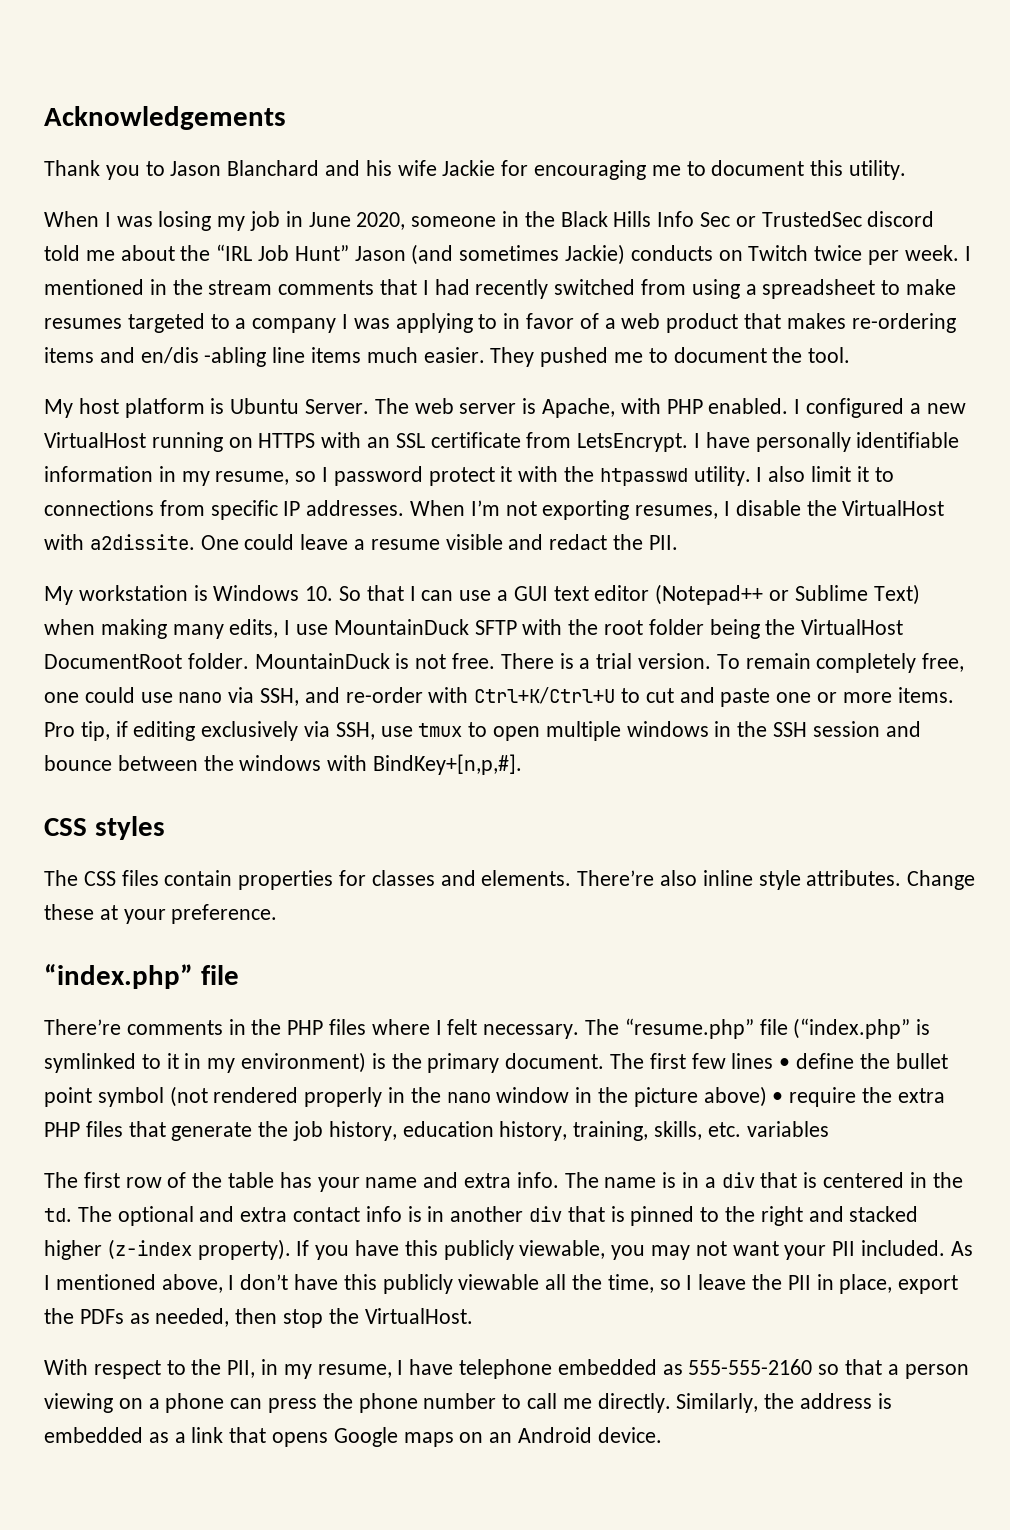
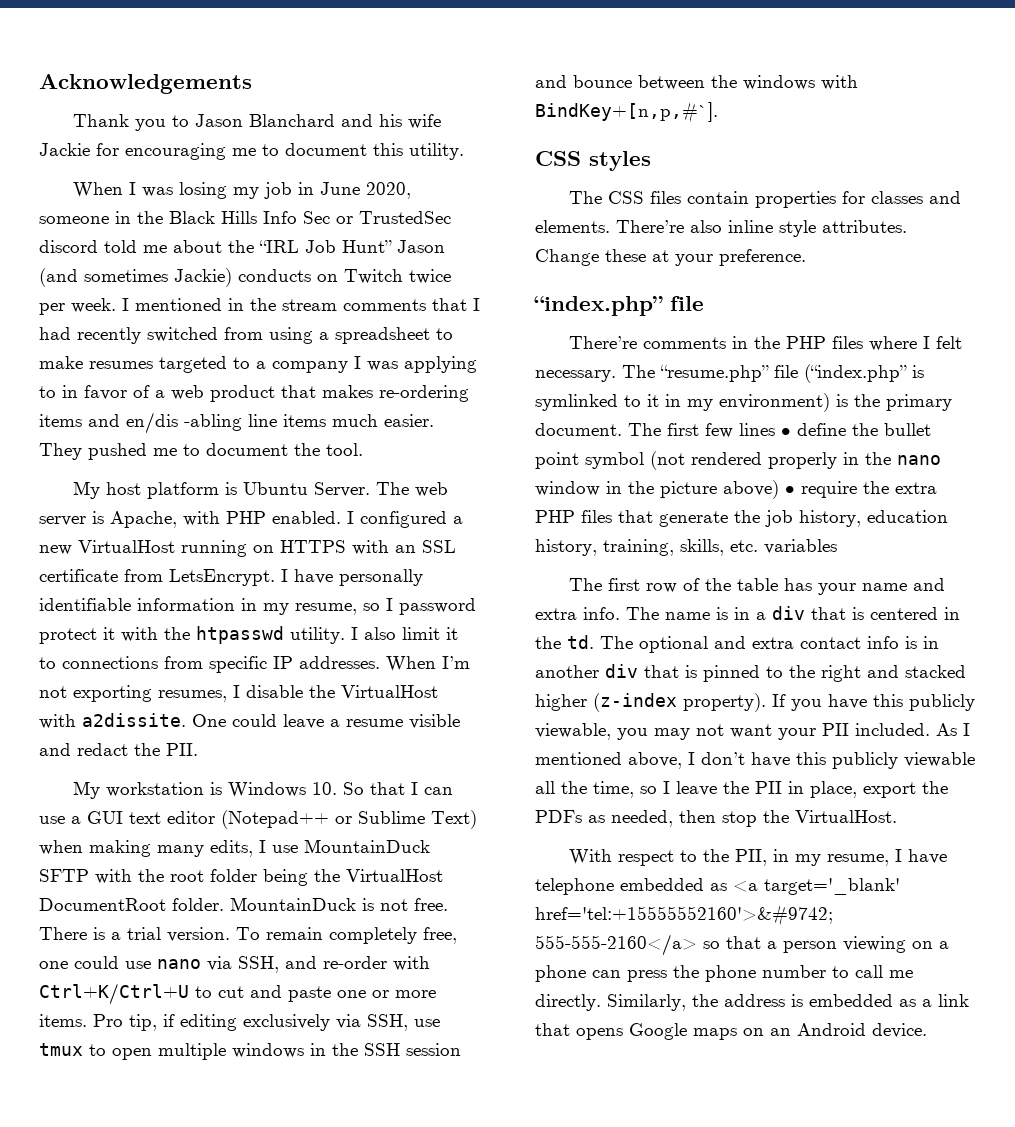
- Pro tip, if editing exclusively via SSH, use tmux to open multiple windows in the SSH session and bounce between the windows with BindKey+[n,p,#].
+ Pro tip, if editing exclusively via SSH, use tmux to open multiple windows in the SSH session and bounce between the windows with BindKey+[n,p,#`].
- With respect to the PII, in my resume, I have telephone embedded as 555-555-2160 so that a person viewing on a phone can press the phone number to call me directly.
+ With respect to the PII, in my resume, I have telephone embedded as <a target='_blank' href='tel:+15555552160'>&#9742; 555-555-2160</a> so that a person viewing on a phone can press the phone number to call me directly.

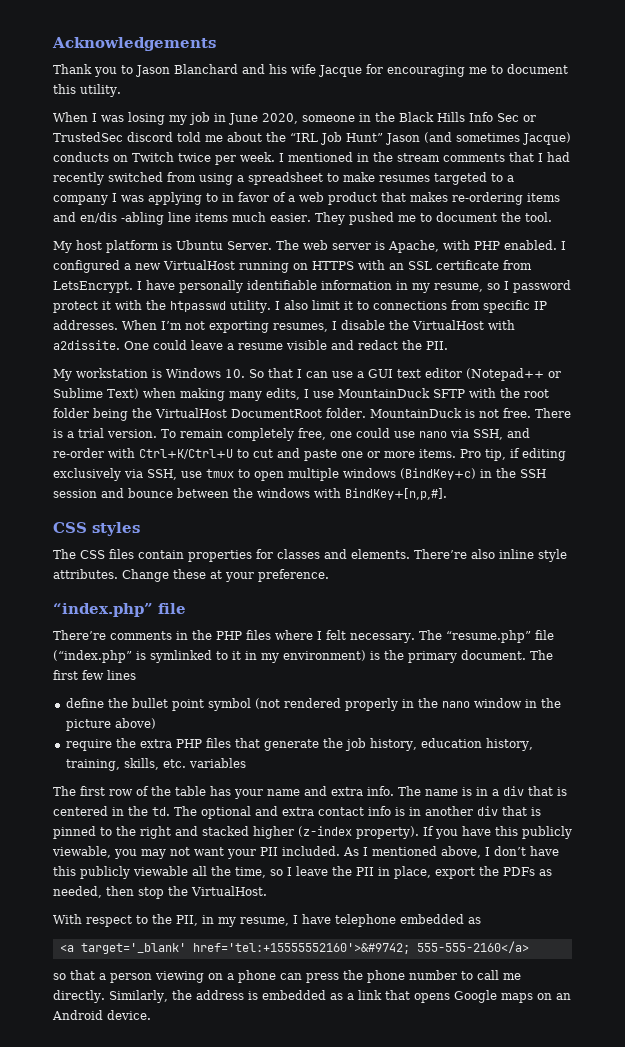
- Thank you to Jason Blanchard and his wife Jackie for encouraging me to document this utility.
+ Thank you to Jason Blanchard and his wife Jacque for encouraging me to document this utility.
- When I was losing my job in June 2020, someone in the Black Hills Info Sec or TrustedSec discord told me about the “IRL Job Hunt” Jason (and sometimes Jackie) conducts on Twitch twice per week.
+ When I was losing my job in June 2020, someone in the Black Hills Info Sec or TrustedSec discord told me about the “IRL Job Hunt” Jason (and sometimes Jacque) conducts on Twitch twice per week.
- Pro tip, if editing exclusively via SSH, use tmux to open multiple windows in the SSH session and bounce between the windows with BindKey+[n,p,#`].
+ Pro tip, if editing exclusively via SSH, use tmux to open multiple windows (BindKey+c) in the SSH session and bounce between the windows with BindKey+[n,p,#].
- The first few lines • define the bullet point symbol (not rendered properly in the nano window in the picture above) • require the extra PHP files that generate the job history, education history, training, skills, etc. variables
+ The first few lines
+ define the bullet point symbol (not rendered properly in the nano window in the picture above)
+ require the extra PHP files that generate the job history, education history, training, skills, etc. variables
- With respect to the PII, in my resume, I have telephone embedded as <a target='_blank' href='tel:+15555552160'>&#9742; 555-555-2160</a> so that a person viewing on a phone can press the phone number to call me directly.
+ With respect to the PII, in my resume, I have telephone embedded as
+ <a target='_blank' href='tel:+15555552160'>&#9742; 555-555-2160</a>
+ so that a person viewing on a phone can press the phone number to call me directly.

